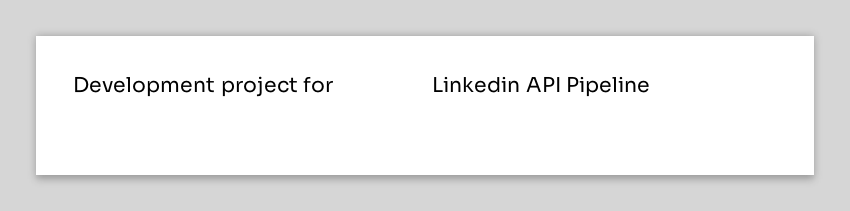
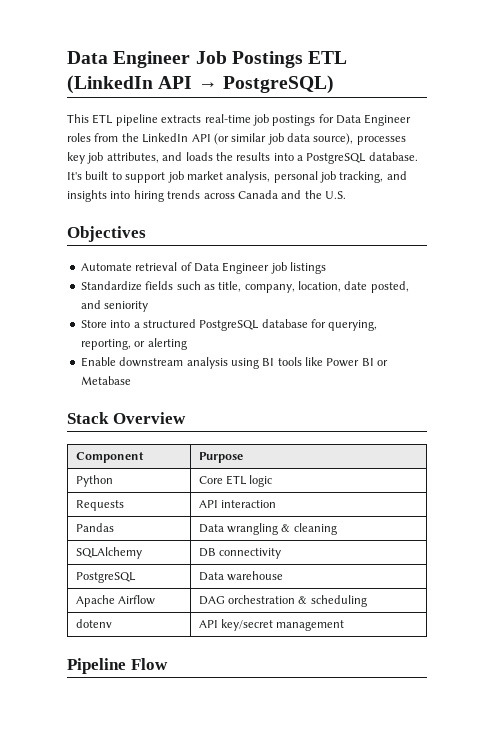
- Development project for Linkedin API Pipeline
+ Data Engineer Job Postings ETL (LinkedIn API → PostgreSQL)
+ This ETL pipeline extracts real-time job postings for Data Engineer roles from the LinkedIn API (or similar job data source), processes key job attributes, and loads the results into a PostgreSQL database. It's built to support job market analysis, personal job tracking, and insights into hiring trends across Canada and the U.S.
+ Objectives
+ Automate retrieval of Data Engineer job listings
+ Standardize fields such as title, company, location, date posted, and seniority
+ Store into a structured PostgreSQL database for querying, reporting, or alerting
+ Enable downstream analysis using BI tools like Power BI or Metabase
+ Stack Overview
+ Component | Purpose
+ Python | Core ETL logic
+ Requests | API interaction
+ Pandas | Data wrangling & cleaning
+ SQLAlchemy | DB connectivity
+ PostgreSQL | Data warehouse
+ Apache Airflow | DAG orchestration & scheduling
+ dotenv | API key/secret management
+ Pipeline Flow

